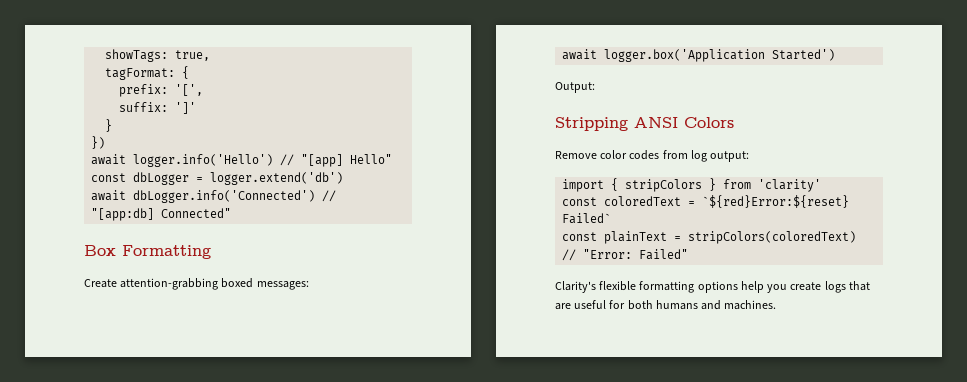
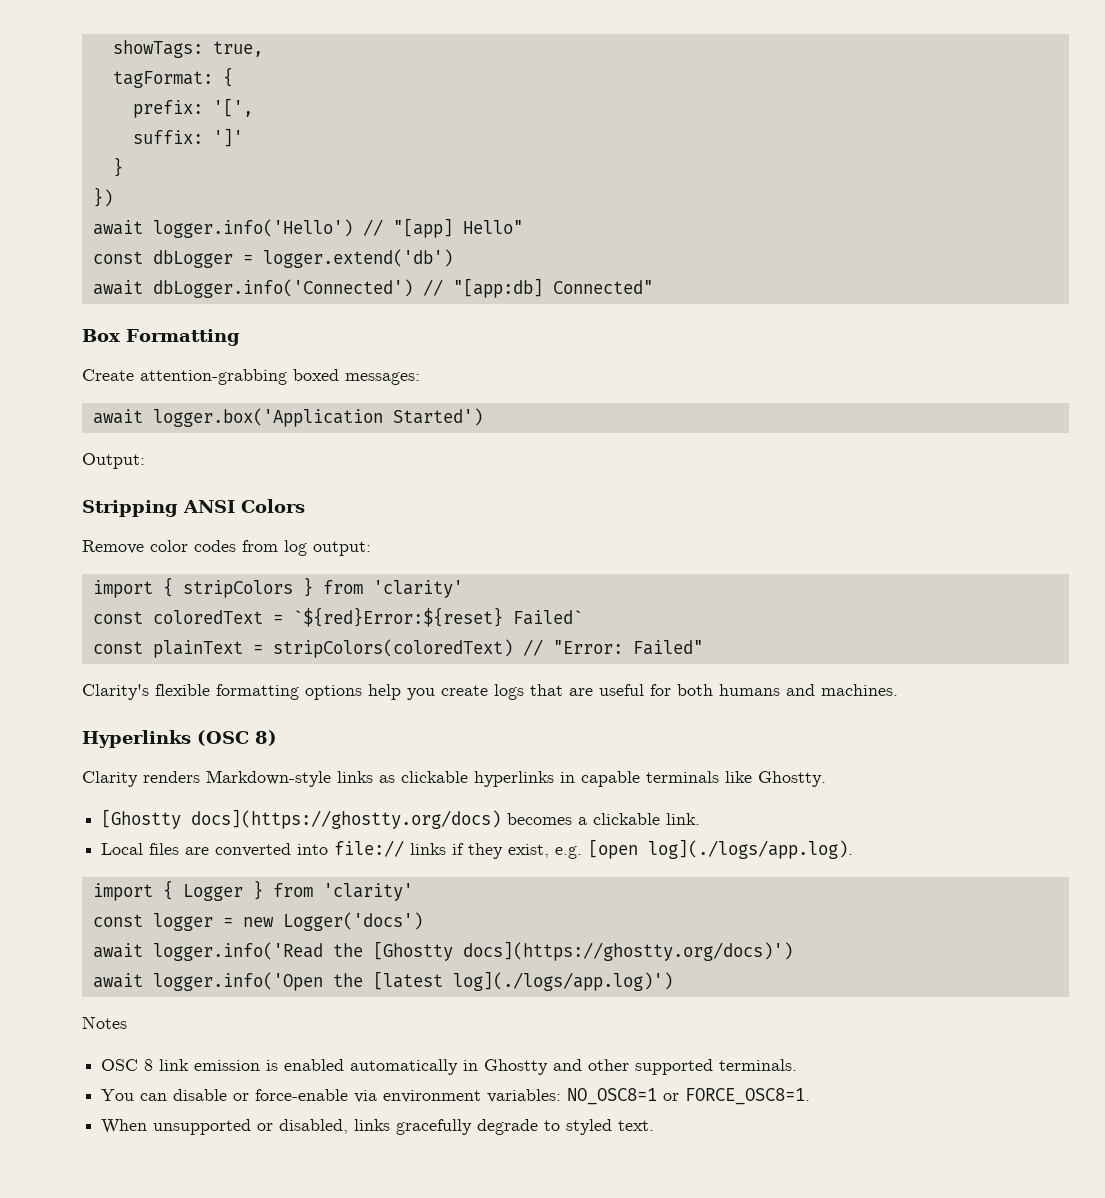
+ Hyperlinks (OSC 8)
+ Clarity renders Markdown-style links as clickable hyperlinks in capable terminals like Ghostty.
+ [Ghostty docs](https://ghostty.org/docs) becomes a clickable link.
+ Local files are converted into file:// links if they exist, e.g. [open log](./logs/app.log).
+ import { Logger } from 'clarity'
+ const logger = new Logger('docs')
+ await logger.info('Read the [Ghostty docs](https://ghostty.org/docs)')
+ await logger.info('Open the [latest log](./logs/app.log)')
+ Notes
+ OSC 8 link emission is enabled automatically in Ghostty and other supported terminals.
+ You can disable or force-enable via environment variables: NO_OSC8=1 or FORCE_OSC8=1.
+ When unsupported or disabled, links gracefully degrade to styled text.

